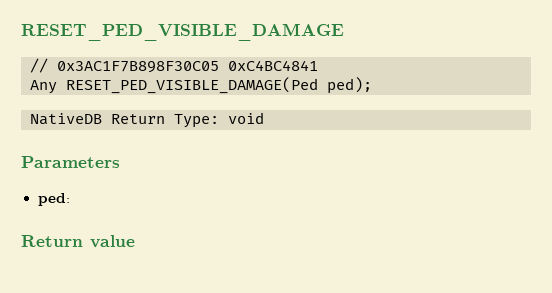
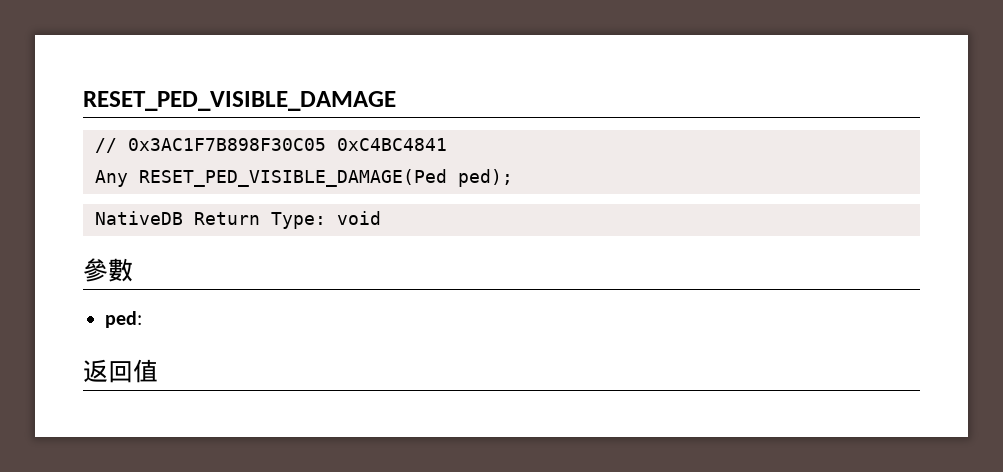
- Parameters
+ 參數
- Return value
+ 返回值

